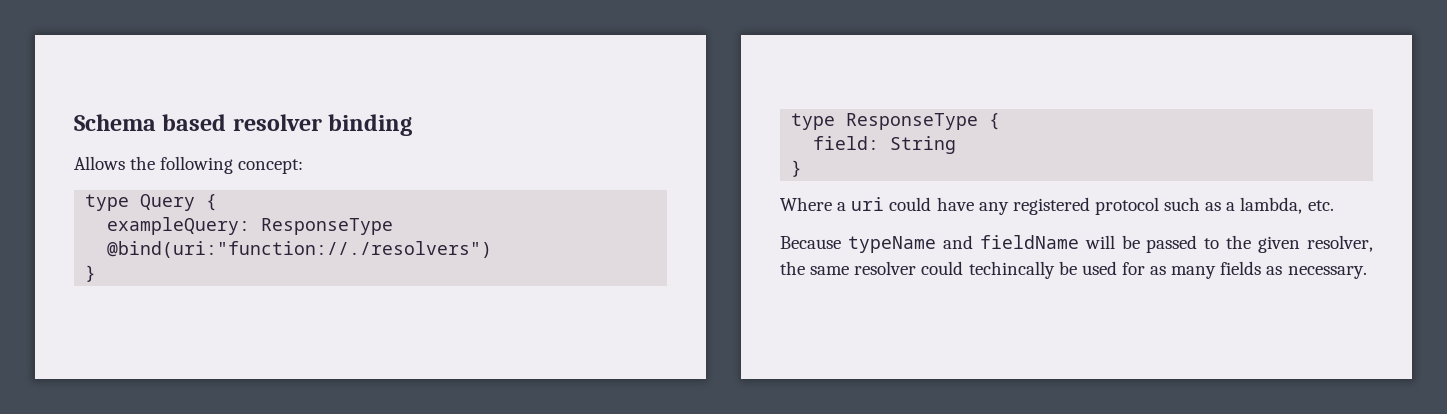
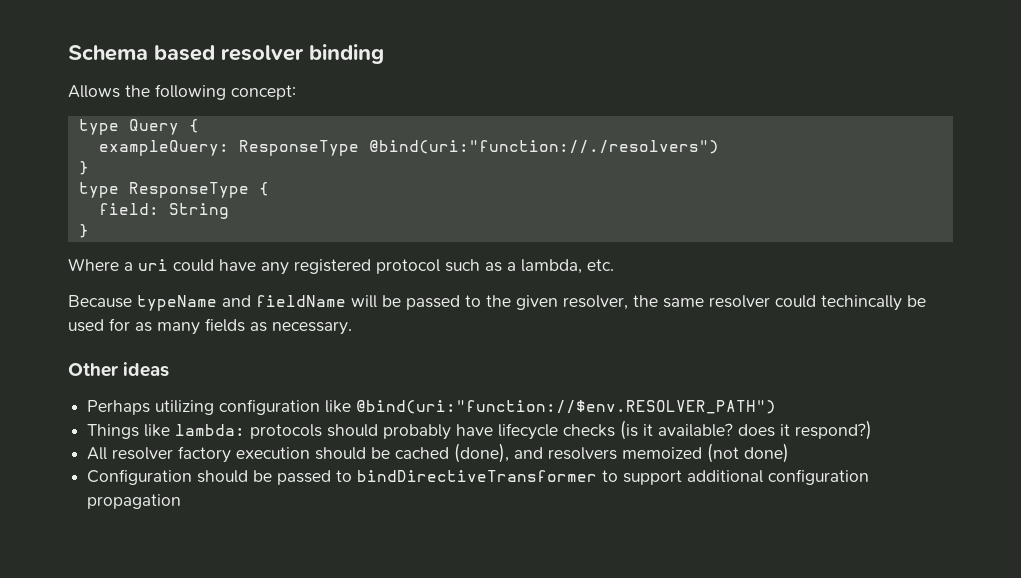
+ Other ideas
+ Perhaps utilizing configuration like @bind(uri:"function://$env.RESOLVER_PATH")
+ Things like lambda: protocols should probably have lifecycle checks (is it available? does it respond?)
+ All resolver factory execution should be cached (done), and resolvers memoized (not done)
+ Configuration should be passed to bindDirectiveTransformer to support additional configuration propagation

